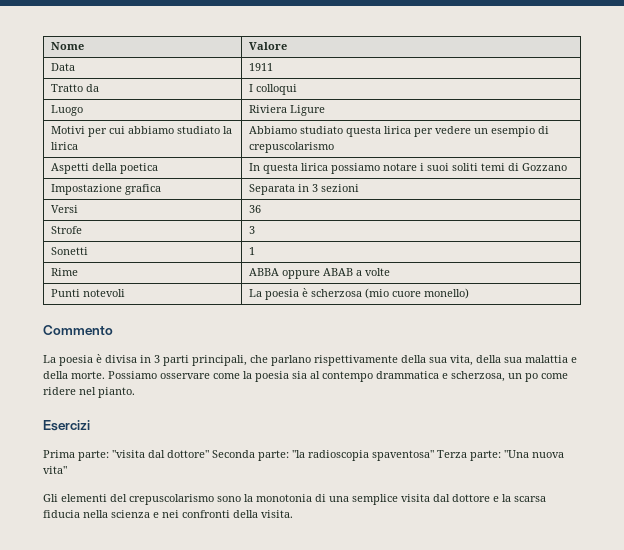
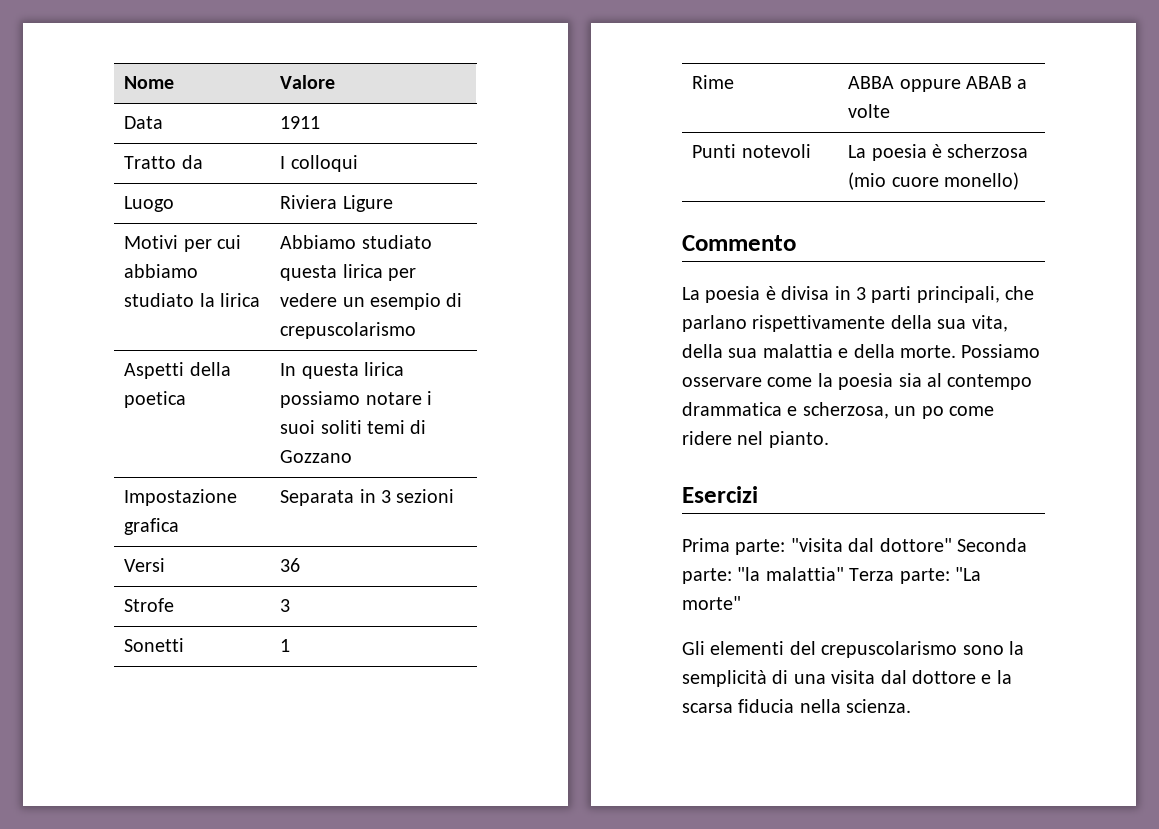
- Prima parte: "visita dal dottore" Seconda parte: "la radioscopia spaventosa" Terza parte: "Una nuova vita"
+ Prima parte: "visita dal dottore" Seconda parte: "la malattia" Terza parte: "La morte"
- Gli elementi del crepuscolarismo sono la monotonia di una semplice visita dal dottore e la scarsa fiducia nella scienza e nei confronti della visita.
+ Gli elementi del crepuscolarismo sono la semplicità di una visita dal dottore e la scarsa fiducia nella scienza.

